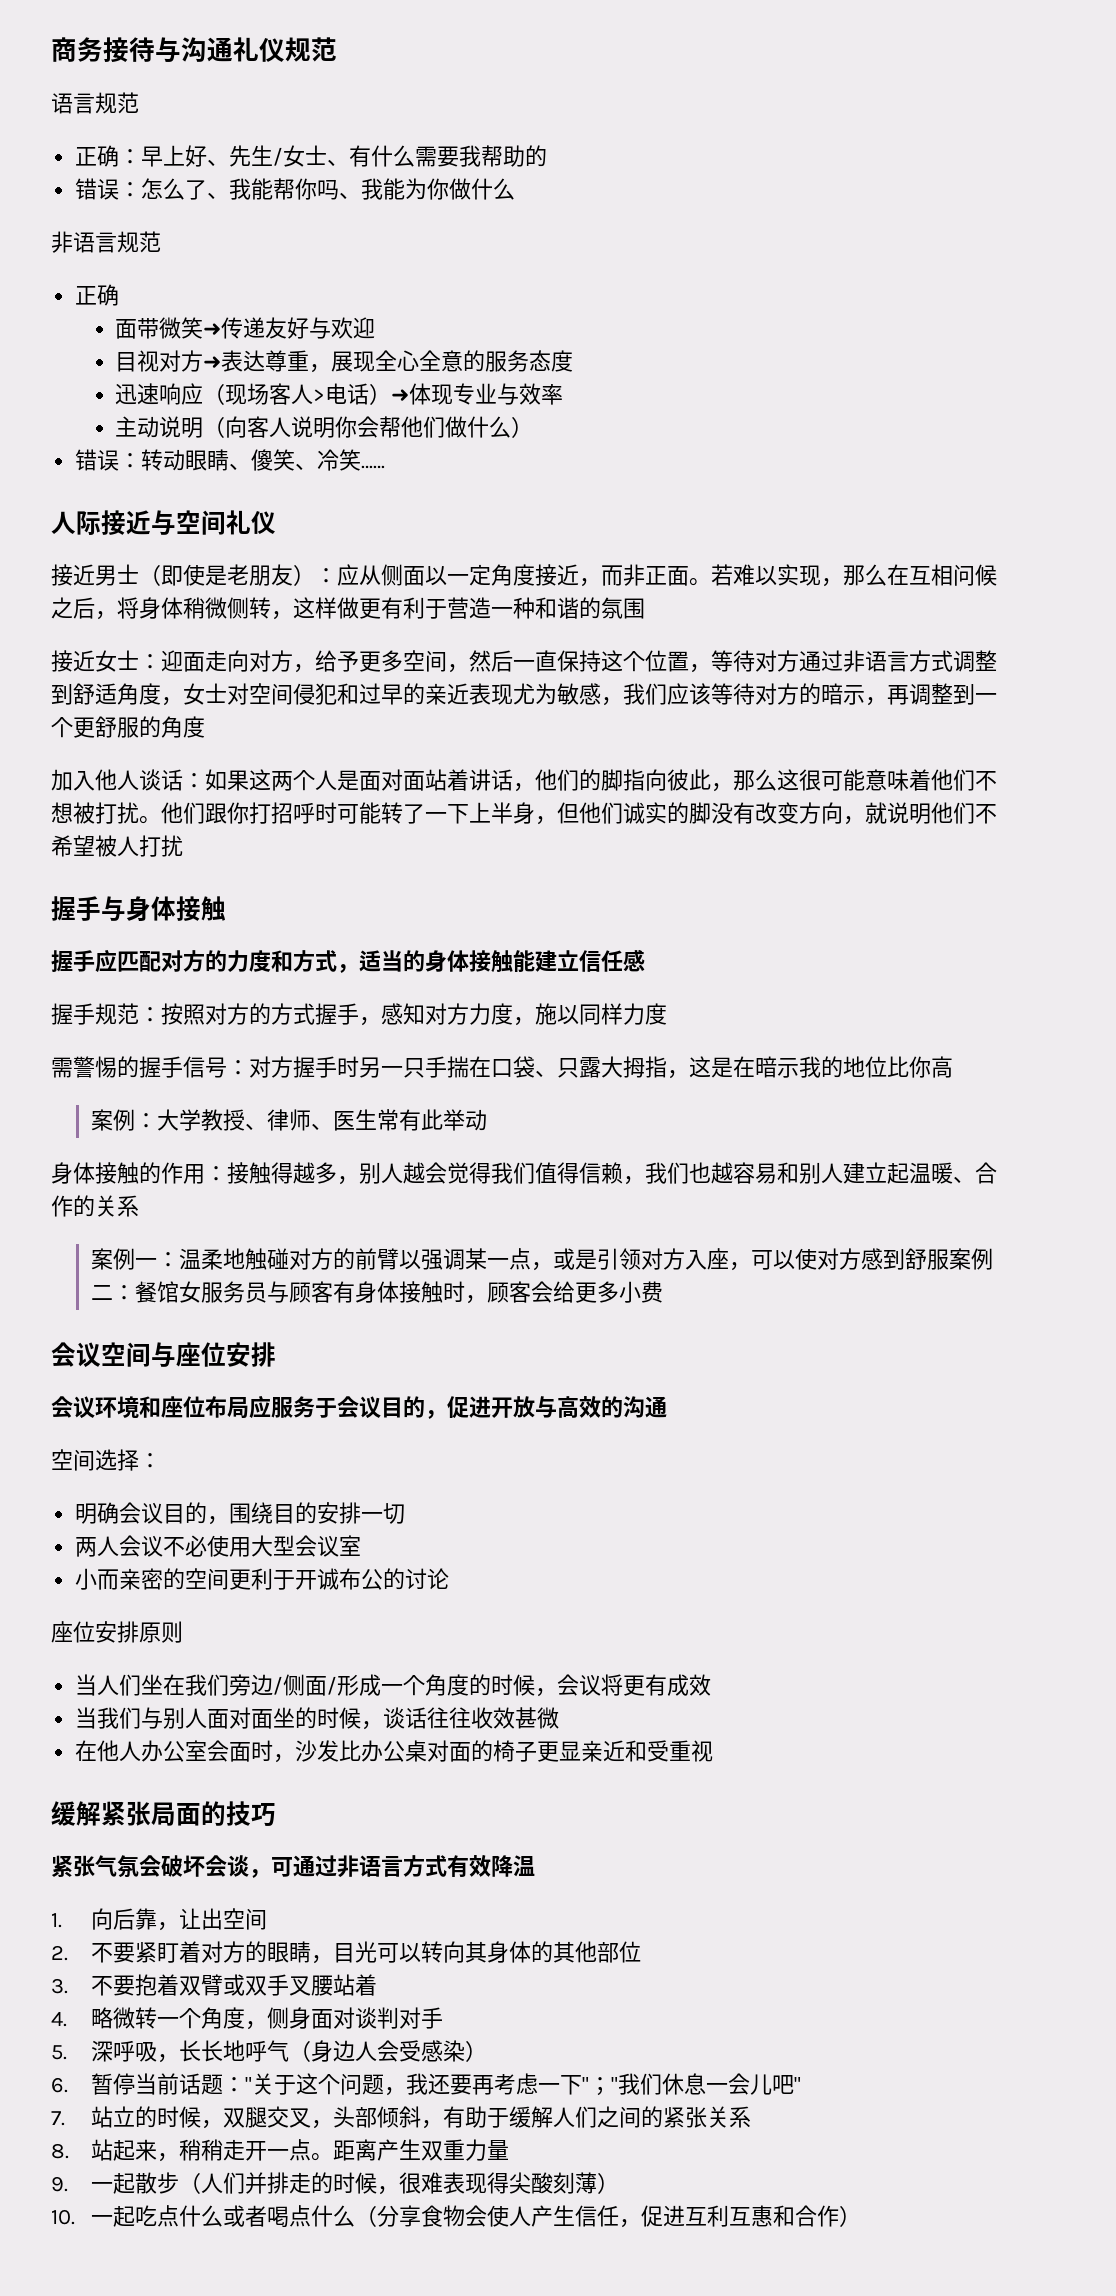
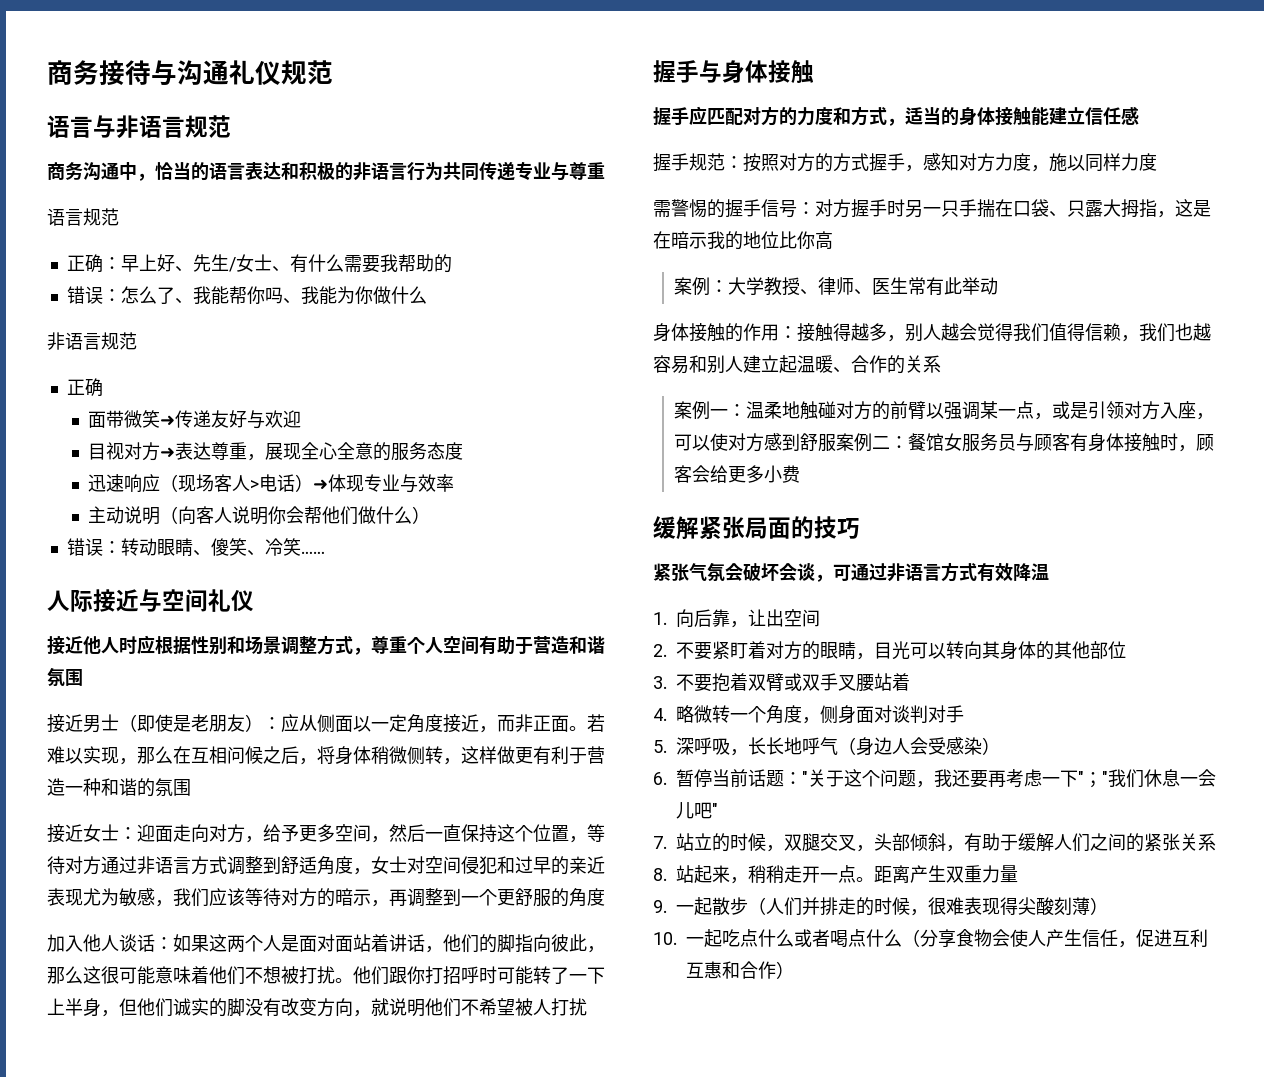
+ 语言与非语言规范
+ 商务沟通中，恰当的语言表达和积极的非语言行为共同传递专业与尊重
+ 接近他人时应根据性别和场景调整方式，尊重个人空间有助于营造和谐氛围
- 会议空间与座位安排
- 会议环境和座位布局应服务于会议目的，促进开放与高效的沟通
- 空间选择：
- 明确会议目的，围绕目的安排一切
- 两人会议不必使用大型会议室
- 小而亲密的空间更利于开诚布公的讨论
- 座位安排原则
- 当人们坐在我们旁边/侧面/形成一个角度的时候，会议将更有成效
- 当我们与别人面对面坐的时候，谈话往往收效甚微
- 在他人办公室会面时，沙发比办公桌对面的椅子更显亲近和受重视

